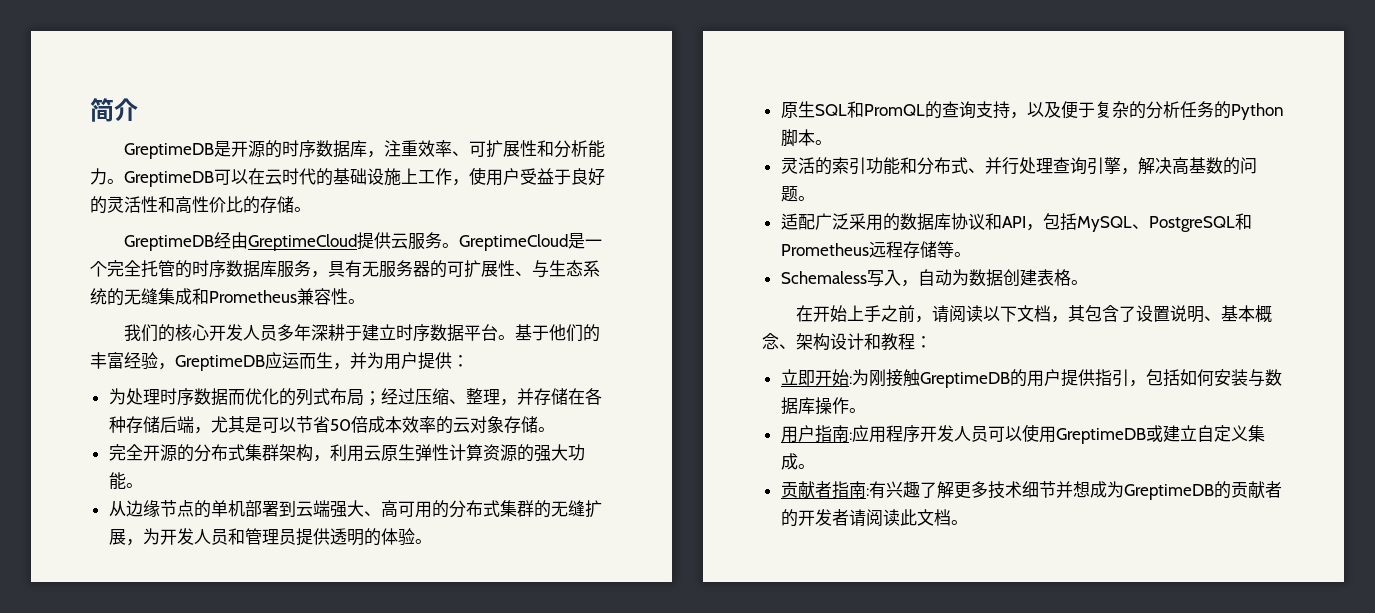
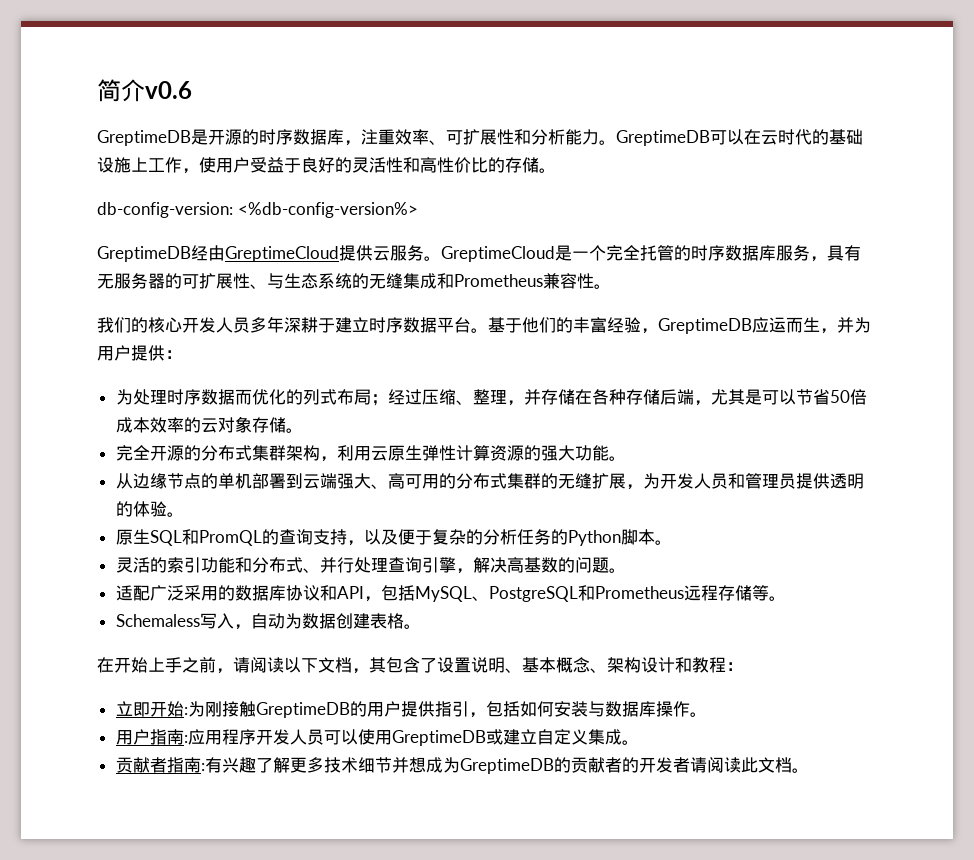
- 简介
+ 简介v0.6
+ db-config-version: <%db-config-version%>

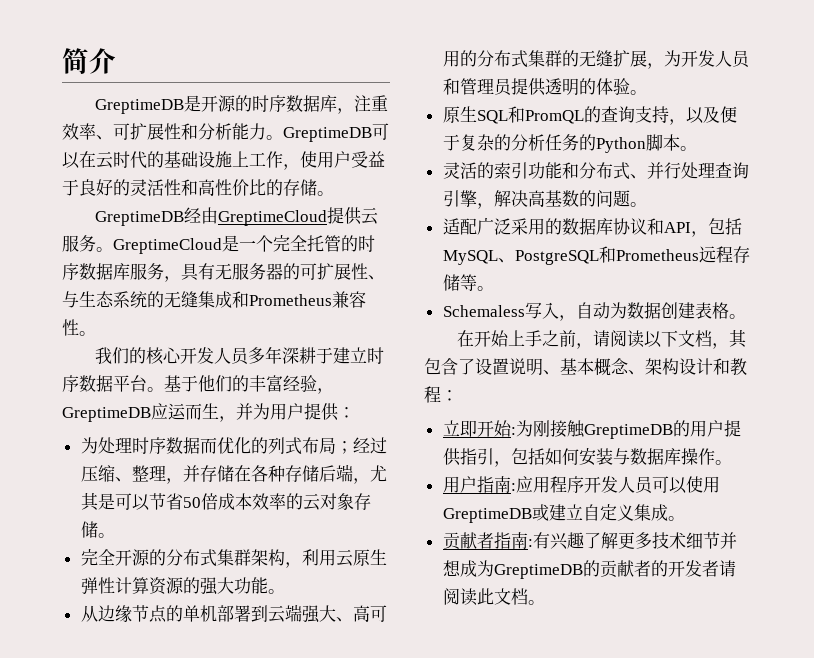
- 简介v0.6
+ 简介
- db-config-version: <%db-config-version%>

